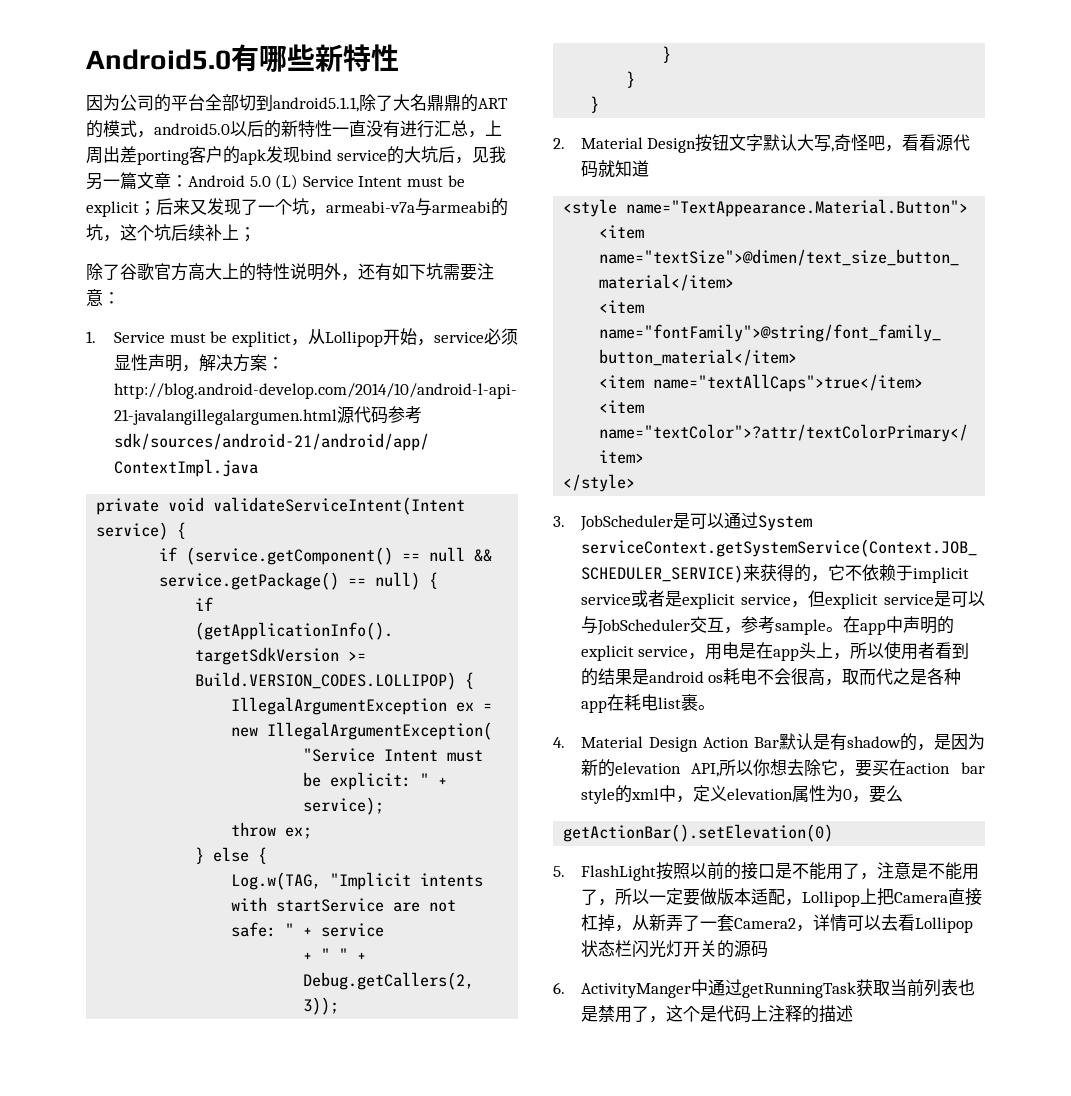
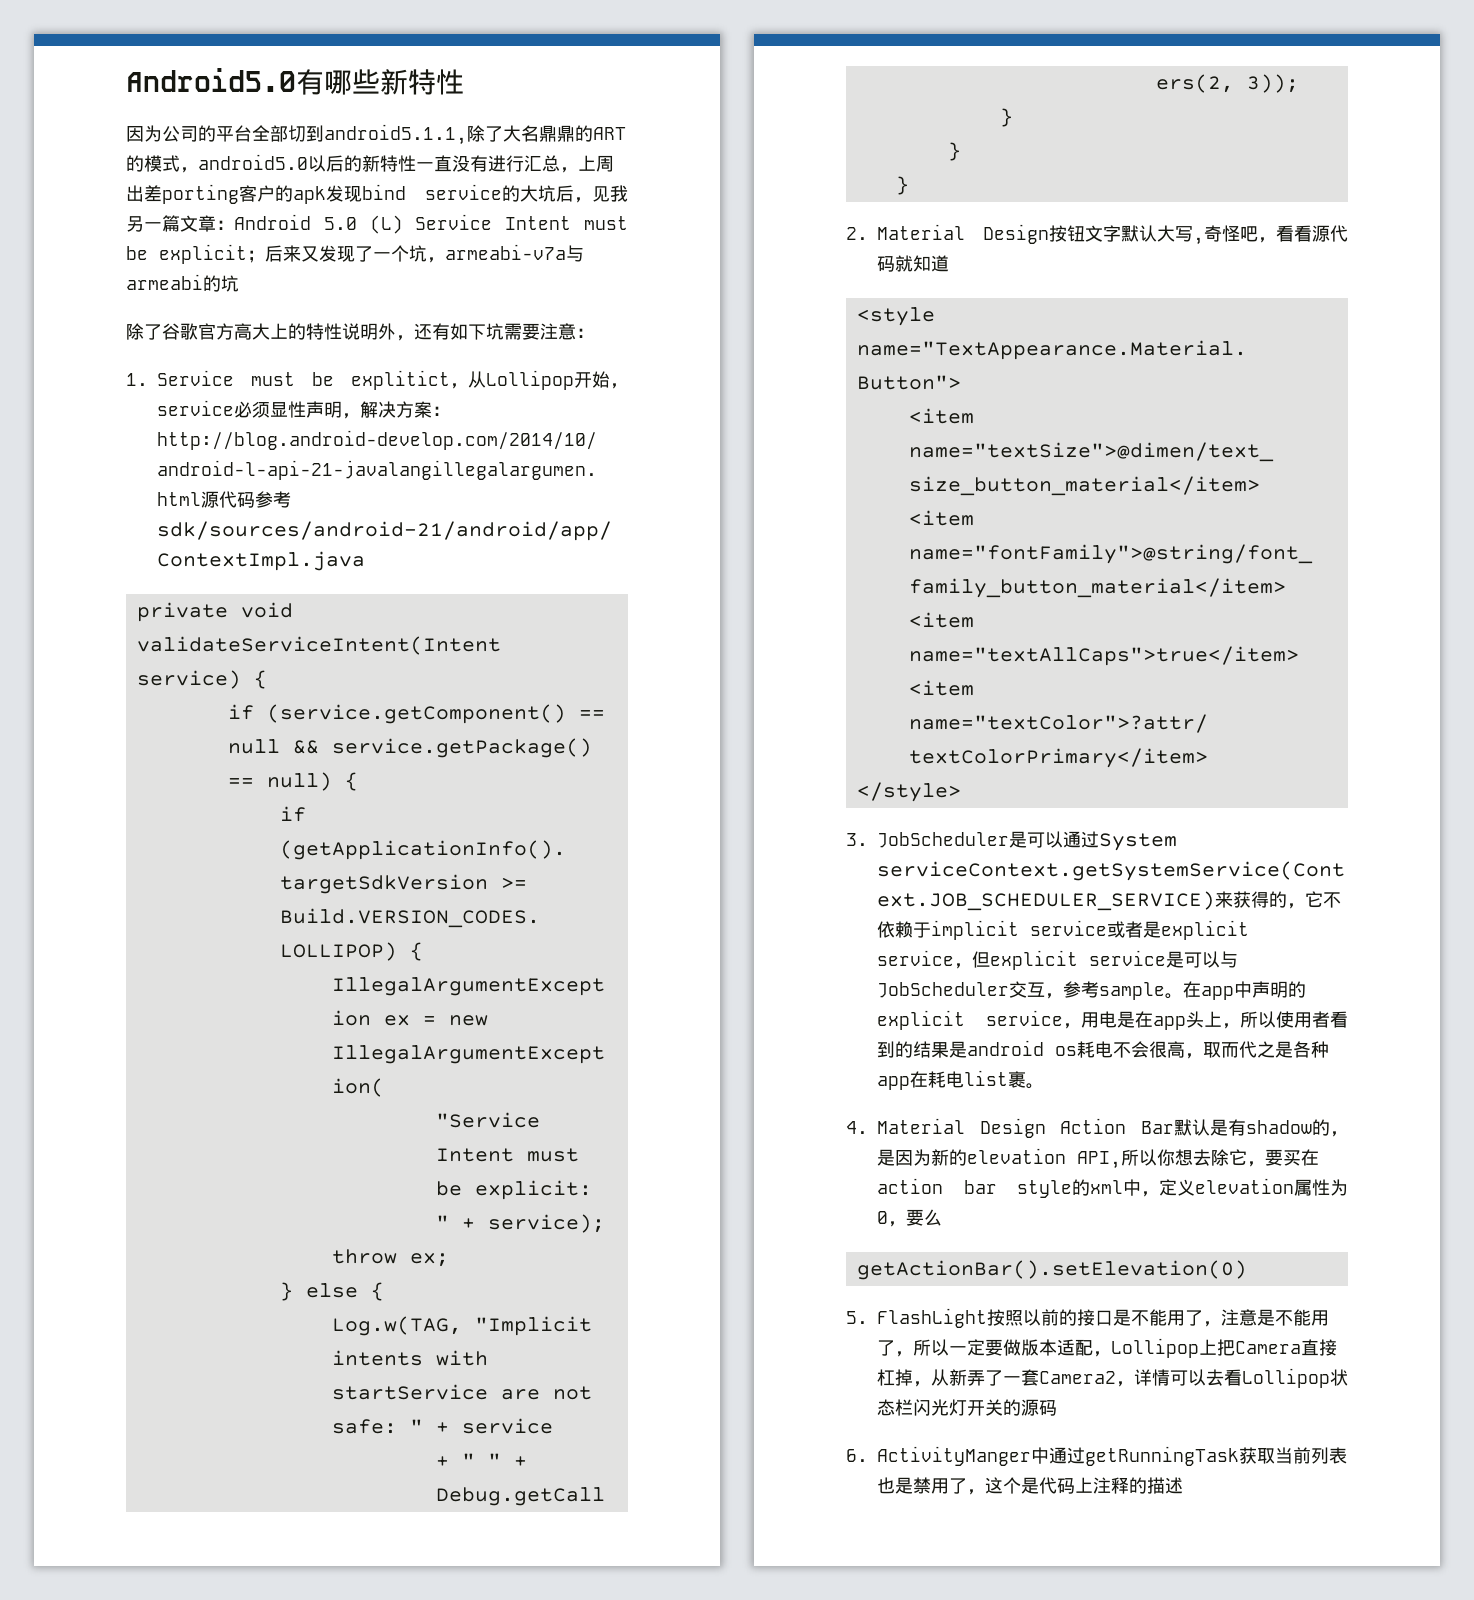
- 因为公司的平台全部切到android5.1.1,除了大名鼎鼎的ART的模式，android5.0以后的新特性一直没有进行汇总，上周出差porting客户的apk发现bind service的大坑后，见我另一篇文章：Android 5.0 (L) Service Intent must be explicit；后来又发现了一个坑，armeabi-v7a与armeabi的坑，这个坑后续补上；
+ 因为公司的平台全部切到android5.1.1,除了大名鼎鼎的ART的模式，android5.0以后的新特性一直没有进行汇总，上周出差porting客户的apk发现bind service的大坑后，见我另一篇文章：Android 5.0 (L) Service Intent must be explicit；后来又发现了一个坑，armeabi-v7a与armeabi的坑

